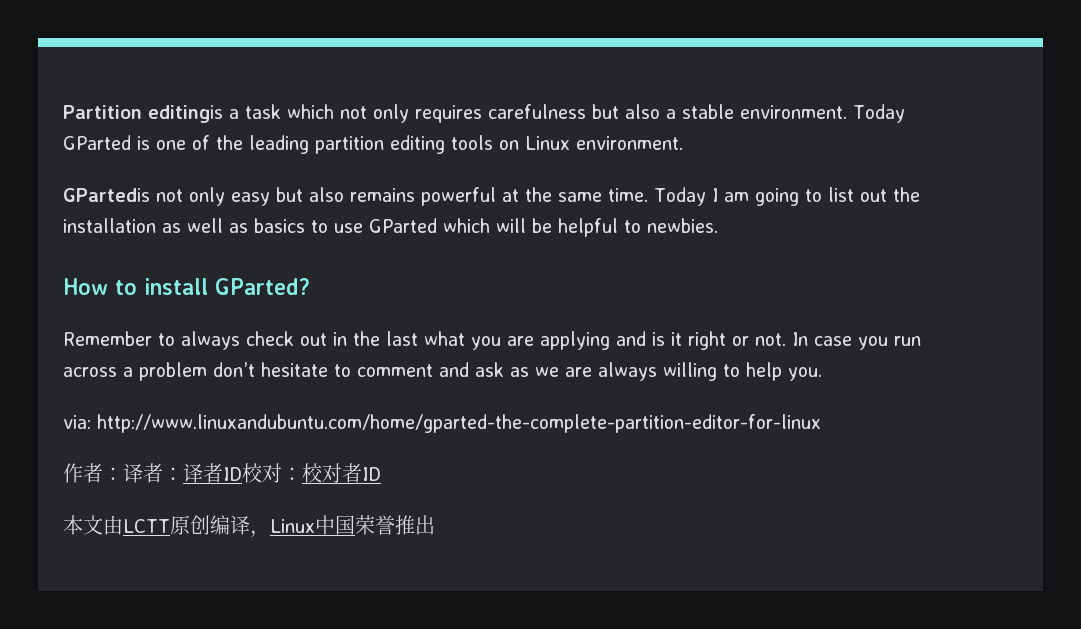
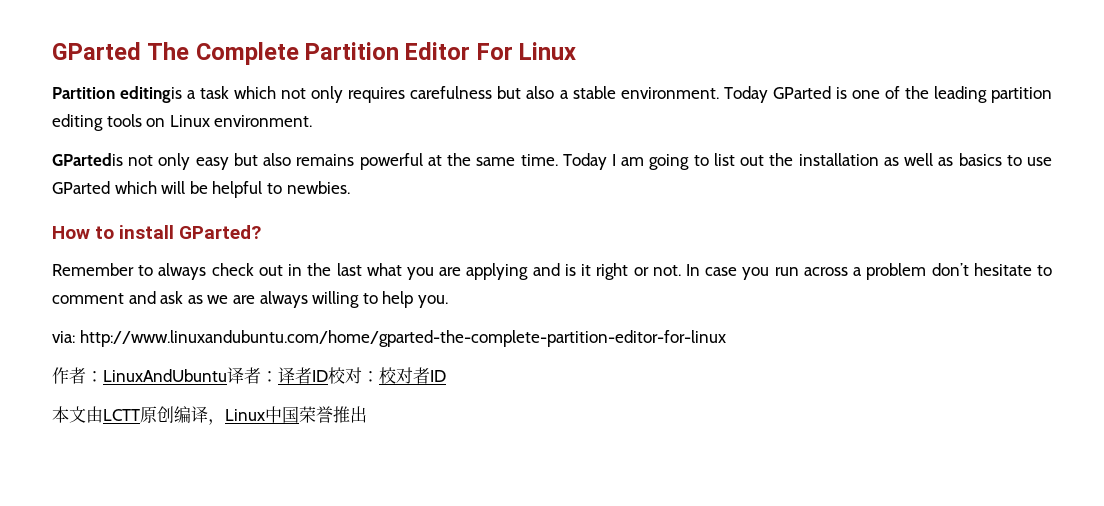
+ GParted The Complete Partition Editor For Linux
- 作者：译者：译者ID校对：校对者ID
+ 作者：LinuxAndUbuntu译者：译者ID校对：校对者ID

